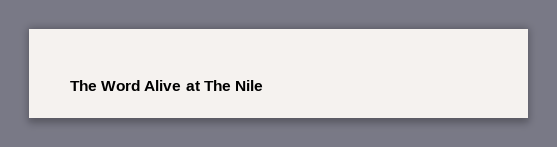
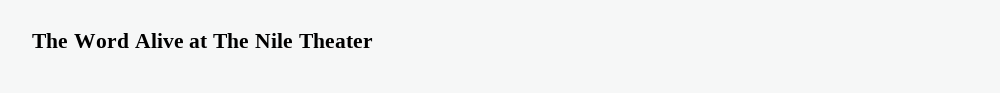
- The Word Alive at The Nile
+ The Word Alive at The Nile Theater

